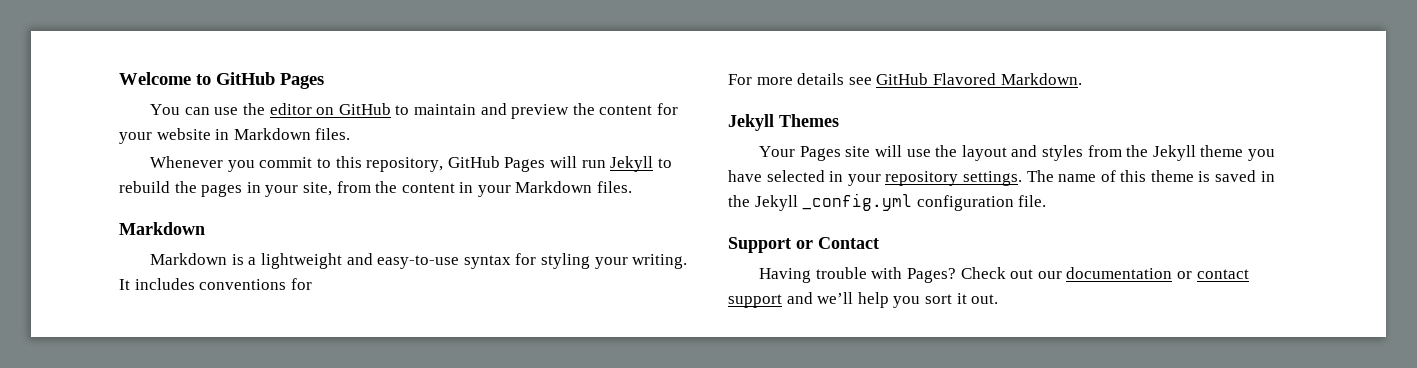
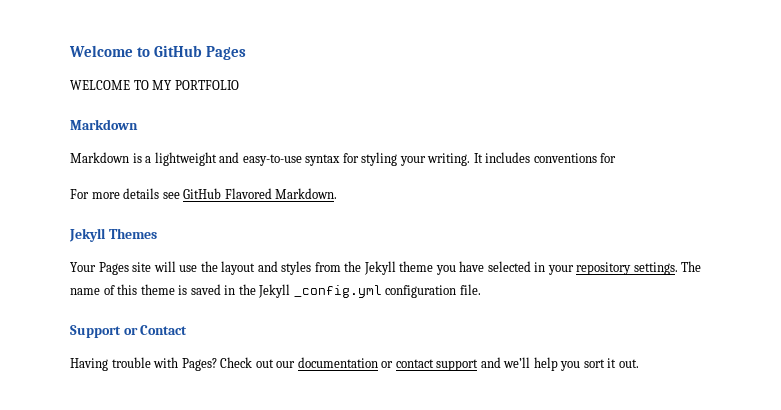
- You can use the editor on GitHub to maintain and preview the content for your website in Markdown files.
- Whenever you commit to this repository, GitHub Pages will run Jekyll to rebuild the pages in your site, from the content in your Markdown files.
+ WELCOME TO MY PORTFOLIO

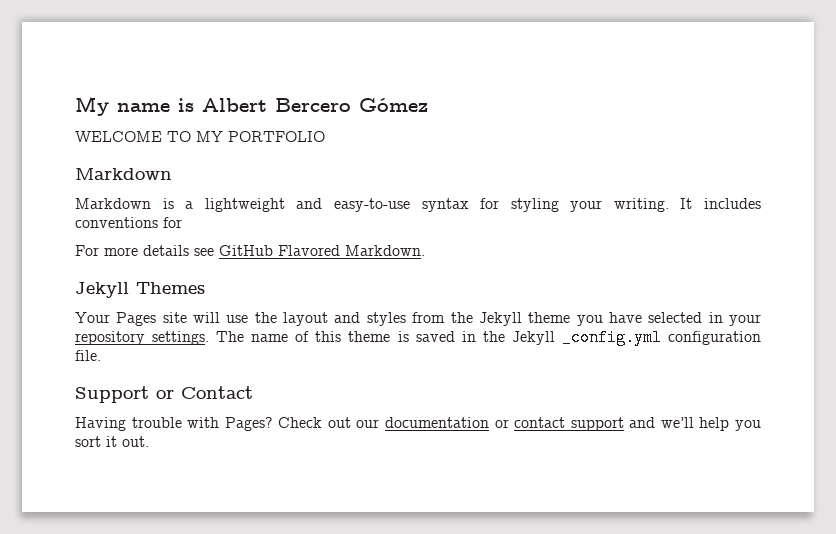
- Welcome to GitHub Pages
+ My name is Albert Bercero Gómez

